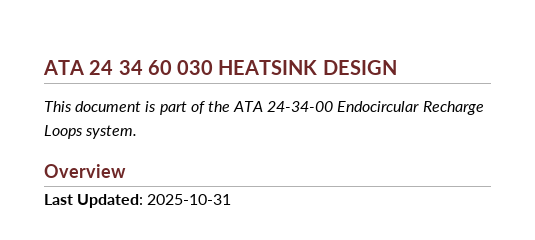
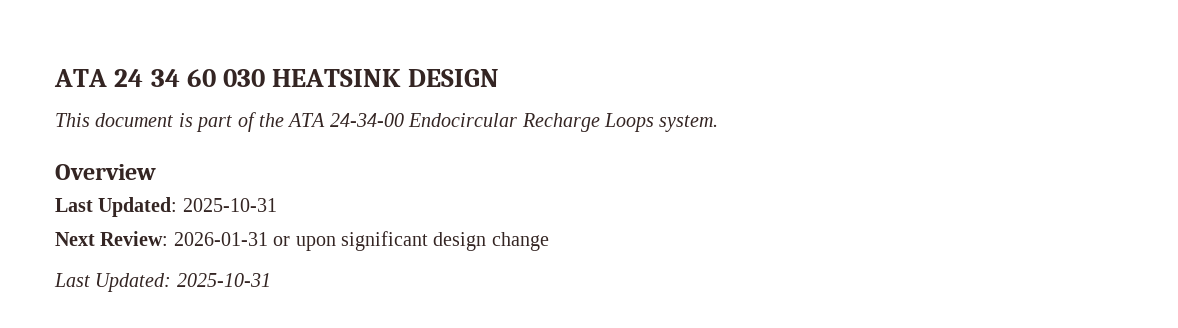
+ Next Review: 2026-01-31 or upon significant design change
+ Last Updated: 2025-10-31

